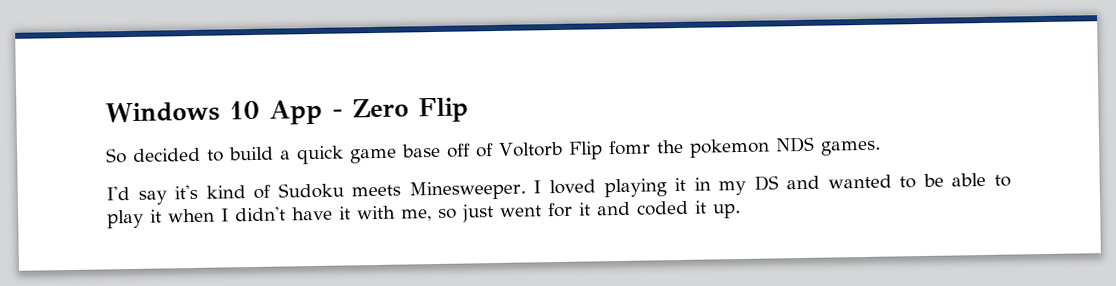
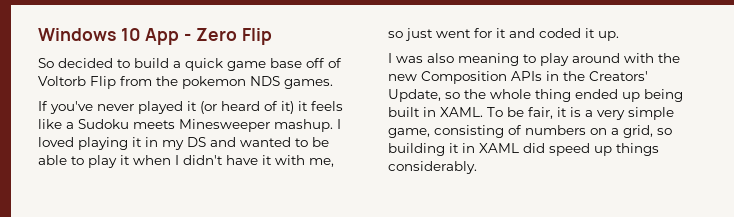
- So decided to build a quick game base off of Voltorb Flip fomr the pokemon NDS games.
+ So decided to build a quick game base off of Voltorb Flip from the pokemon NDS games.
- I'd say it's kind of Sudoku meets Minesweeper.
+ If you've never played it (or heard of it) it feels like a Sudoku meets Minesweeper mashup.
+ I was also meaning to play around with the new Composition APIs in the Creators' Update, so the whole thing ended up being built in XAML. To be fair, it is a very simple game, consisting of numbers on a grid, so building it in XAML did speed up things considerably.

